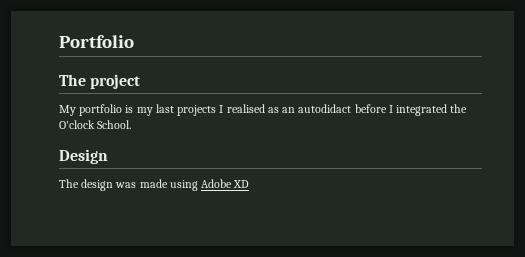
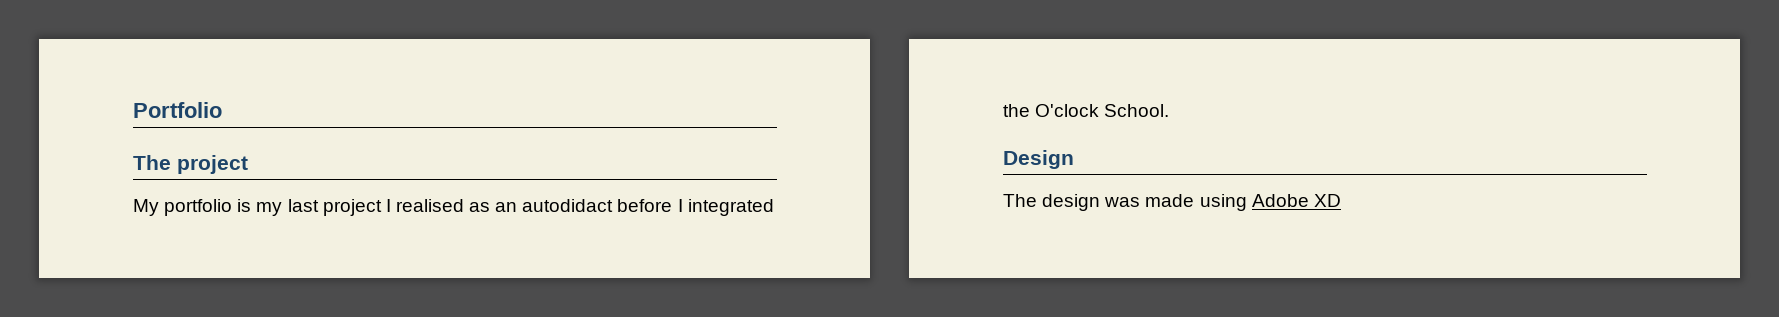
- My portfolio is my last projects I realised as an autodidact before I integrated the O'clock School.
+ My portfolio is my last project I realised as an autodidact before I integrated the O'clock School.

